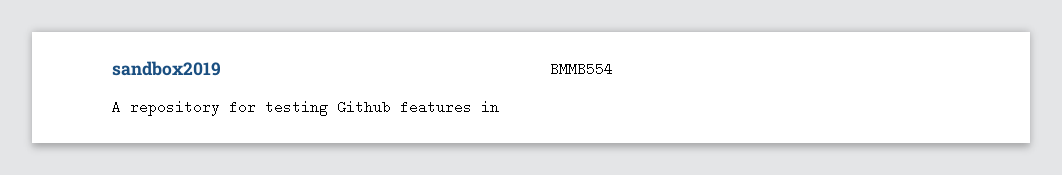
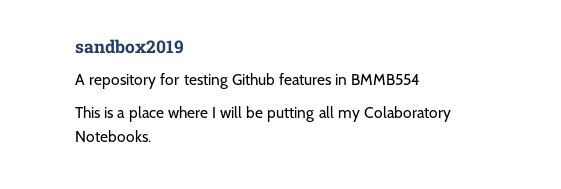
+ This is a place where I will be putting all my Colaboratory Notebooks.

